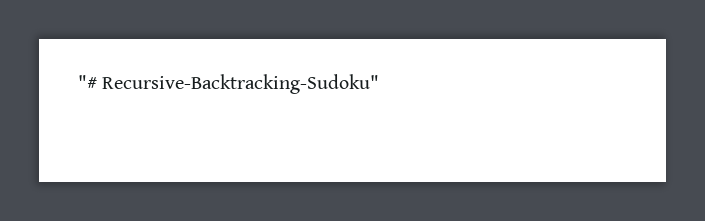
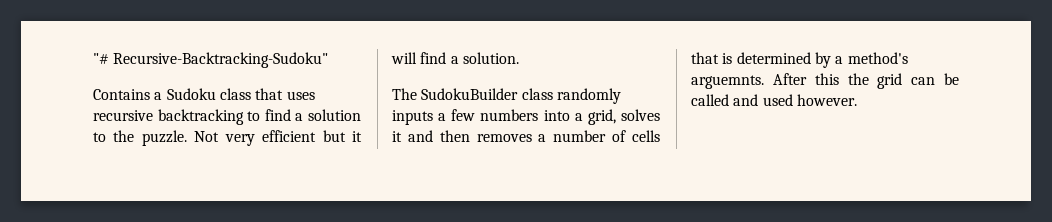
+ Contains a Sudoku class that uses recursive backtracking to find a solution to the puzzle. Not very efficient but it will find a solution.
+ The SudokuBuilder class randomly inputs a few numbers into a grid, solves it and then removes a number of cells that is determined by a method's arguemnts. After this the grid can be called and used however.

